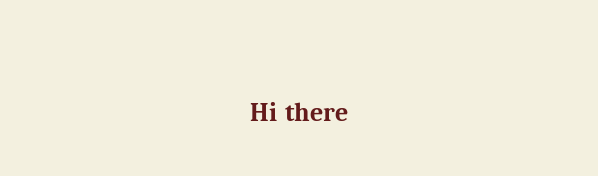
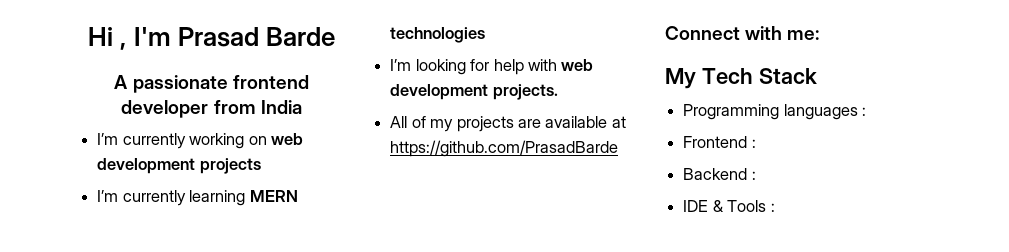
- Hi there
+ Hi , I'm Prasad Barde
+ A passionate frontend developer from India
+ I’m currently working on web development projects
+ I’m currently learning MERN technologies
+ I’m looking for help with web development projects.
+ All of my projects are available at https://github.com/PrasadBarde
+ Connect with me:
+ My Tech Stack
+ Programming languages :
+ Frontend :
+ Backend :
+ IDE & Tools :

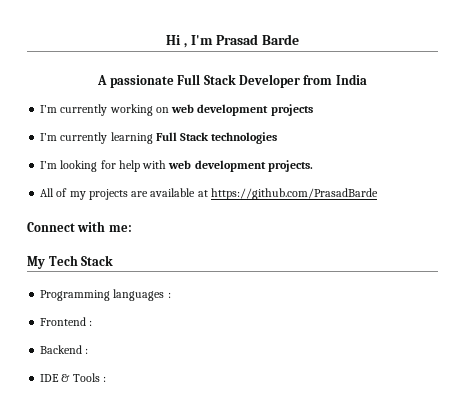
- A passionate frontend developer from India
+ A passionate Full Stack Developer from India
- I’m currently learning MERN technologies
+ I’m currently learning Full Stack technologies

